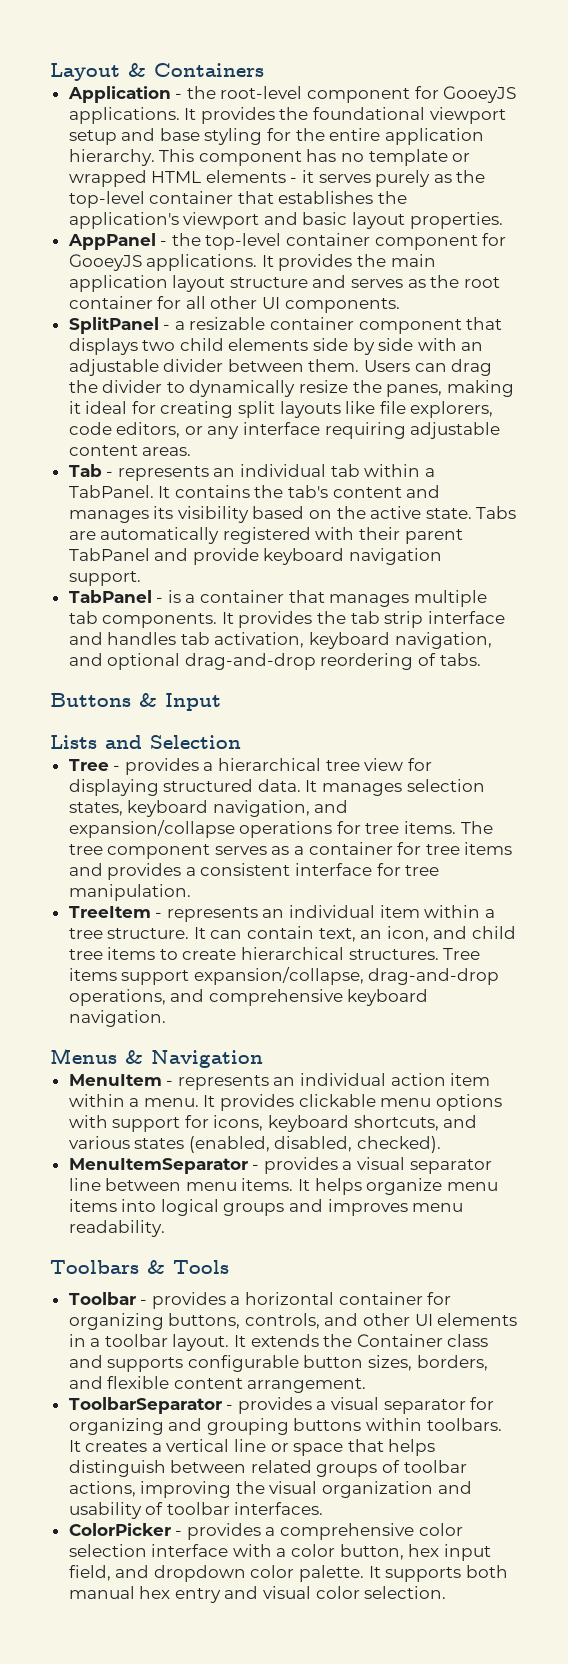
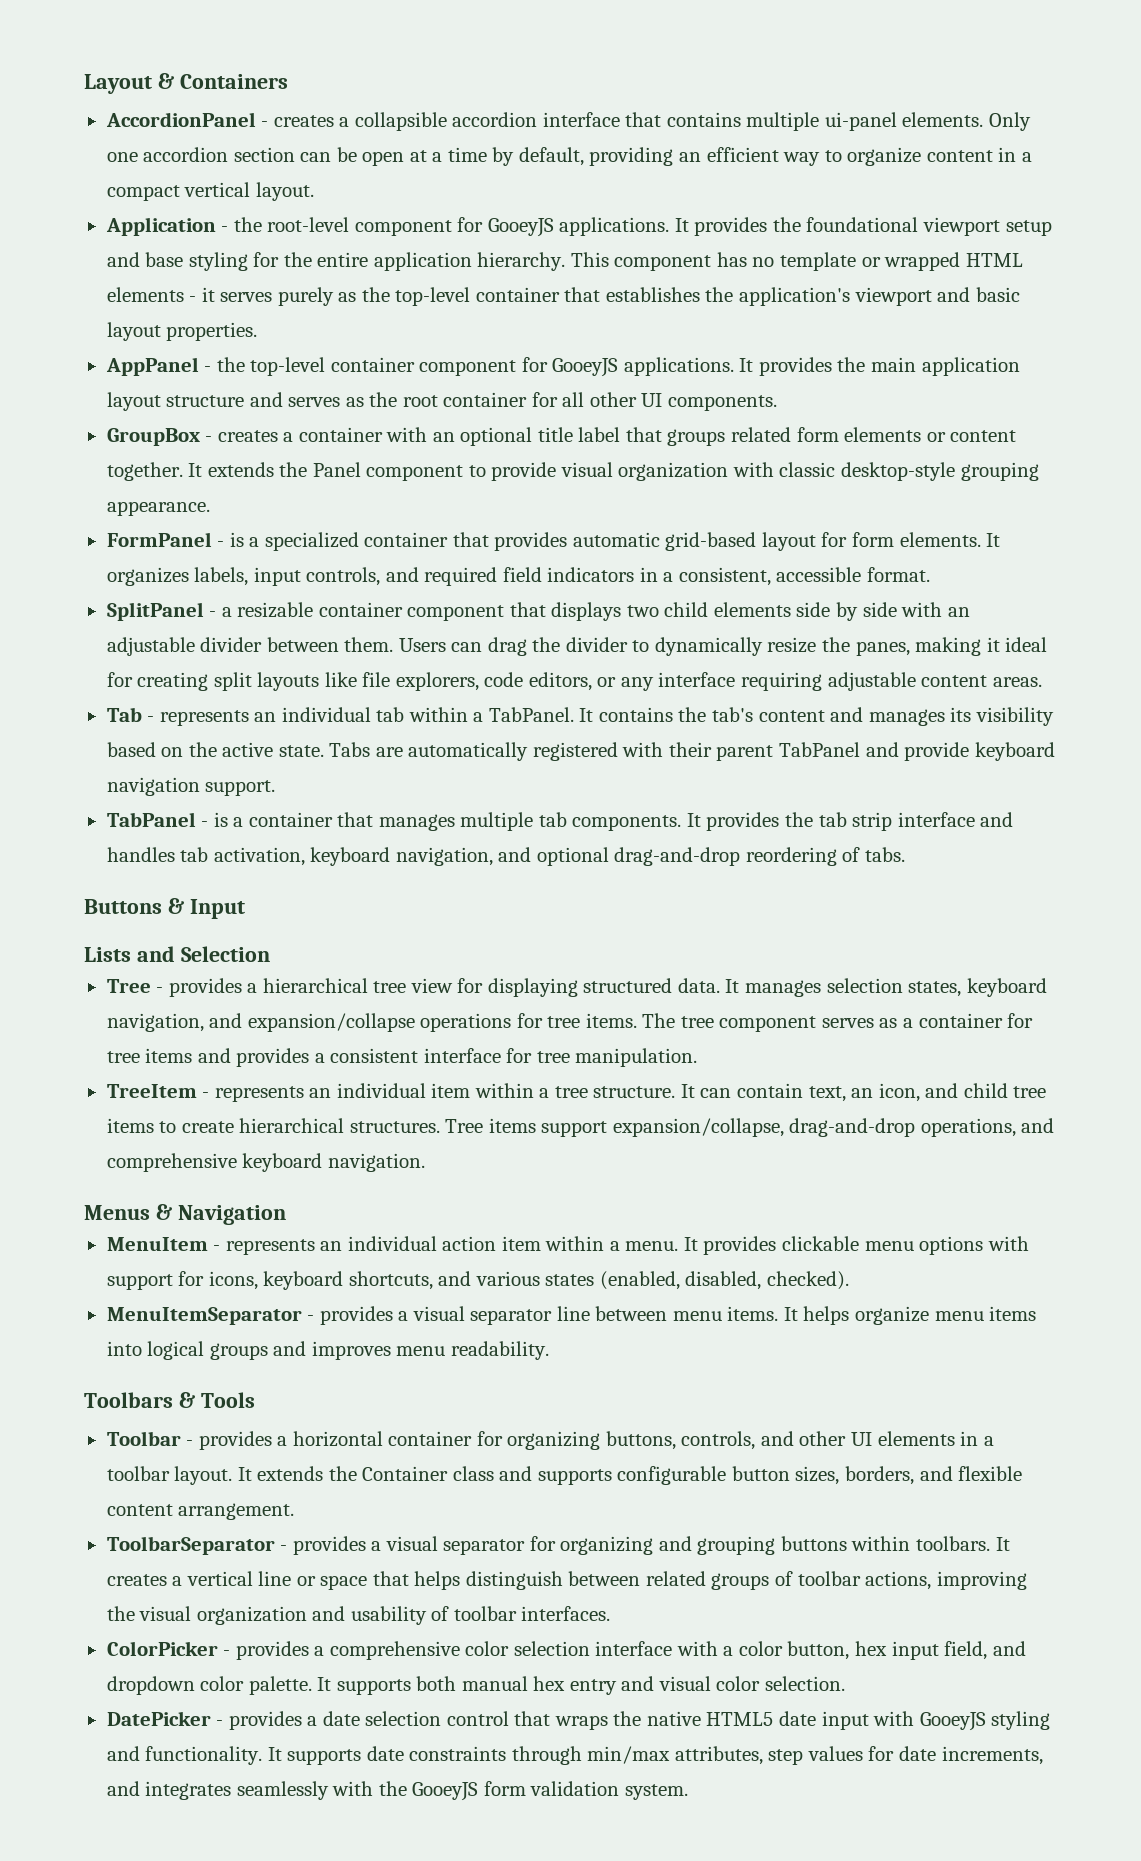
+ AccordionPanel - creates a collapsible accordion interface that contains multiple ui-panel elements. Only one accordion section can be open at a time by default, providing an efficient way to organize content in a compact vertical layout.
+ GroupBox - creates a container with an optional title label that groups related form elements or content together. It extends the Panel component to provide visual organization with classic desktop-style grouping appearance.
+ FormPanel - is a specialized container that provides automatic grid-based layout for form elements. It organizes labels, input controls, and required field indicators in a consistent, accessible format.
+ DatePicker - provides a date selection control that wraps the native HTML5 date input with GooeyJS styling and functionality. It supports date constraints through min/max attributes, step values for date increments, and integrates seamlessly with the GooeyJS form validation system.

